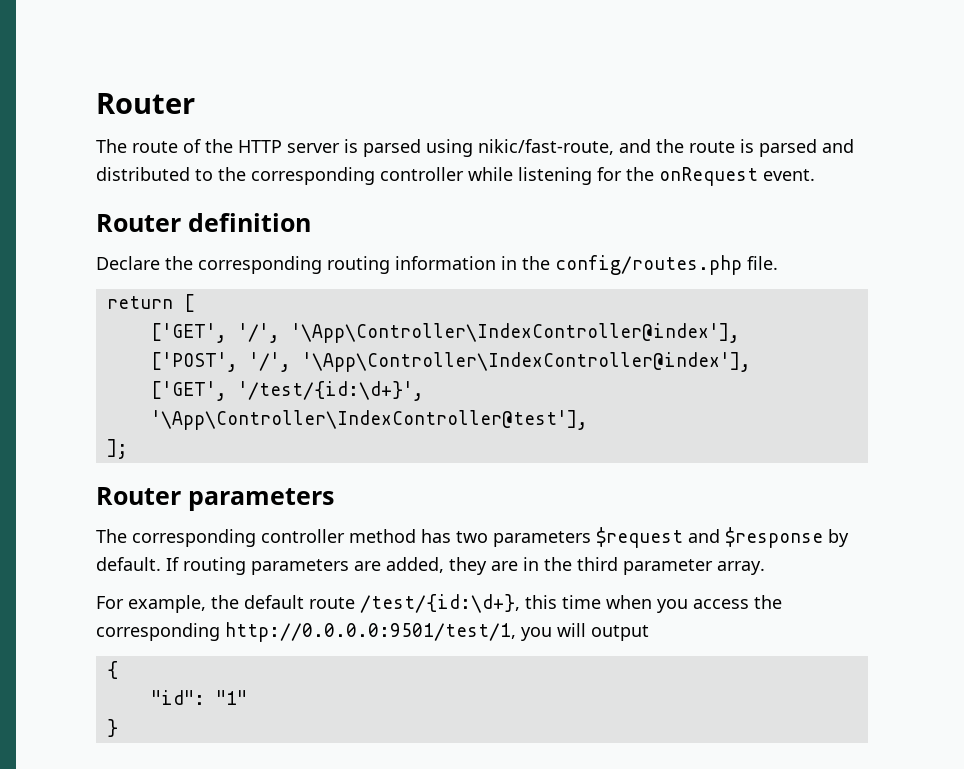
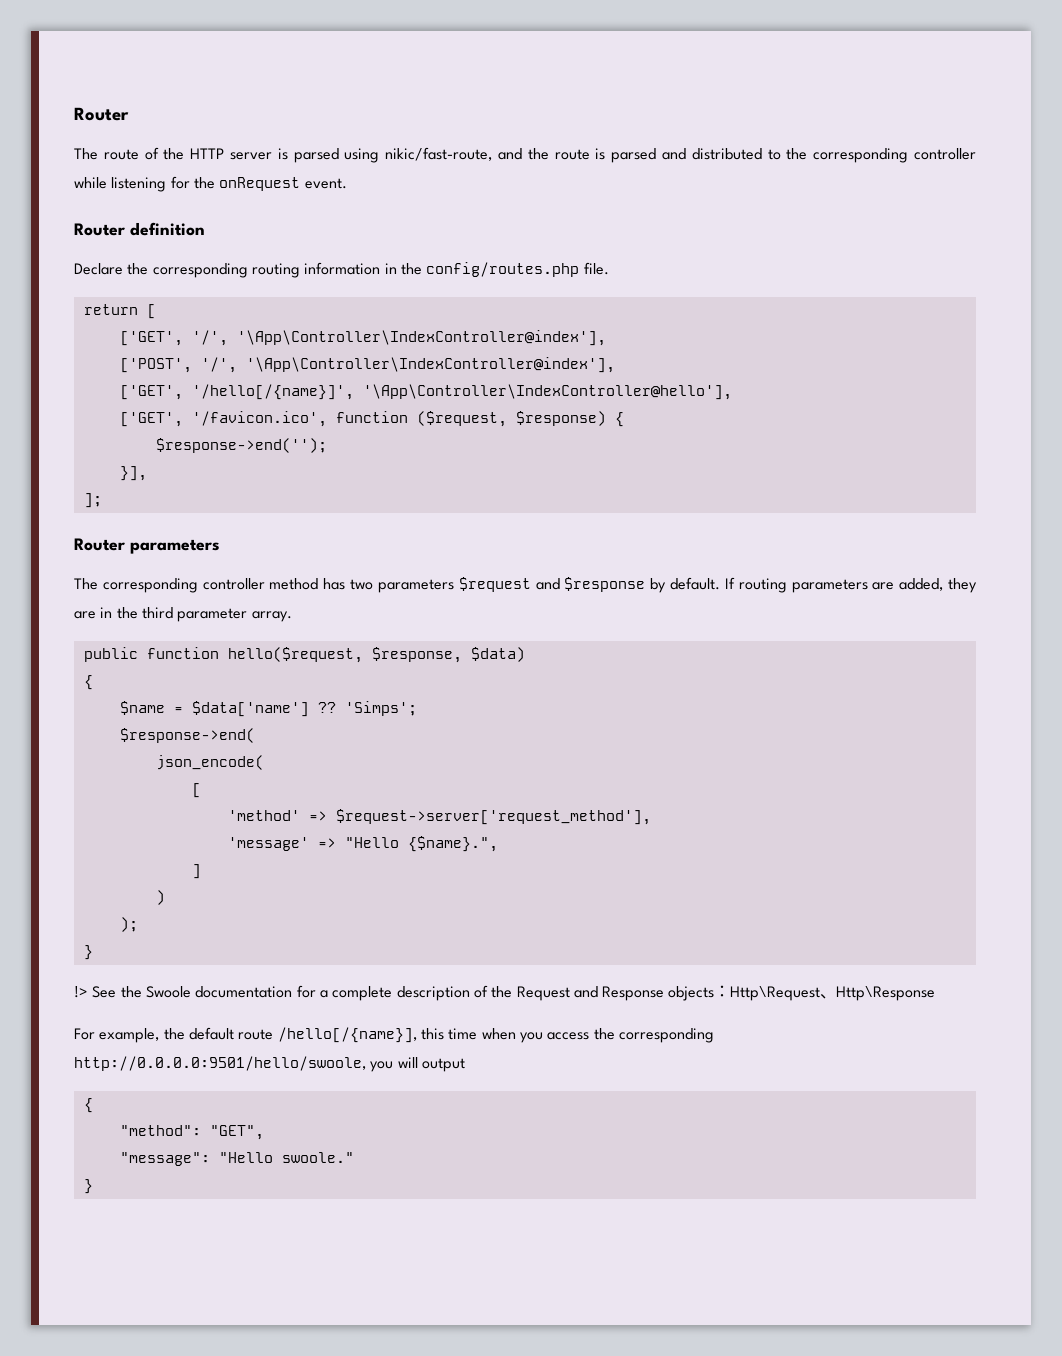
- ['GET', '/test/{id:\d+}', '\App\Controller\IndexController@test'],
+ ['GET', '/hello[/{name}]', '\App\Controller\IndexController@hello'],
+ ['GET', '/favicon.ico', function ($request, $response) {
+ $response->end('');
+ }],
+ public function hello($request, $response, $data)
+ {
+ $name = $data['name'] ?? 'Simps';
+ $response->end(
+ json_encode(
+ [
+ 'method' => $request->server['request_method'],
+ 'message' => "Hello {$name}.",
+ ]
+ )
+ );
+ }
+ !> See the Swoole documentation for a complete description of the Request and Response objects：Http\Request、Http\Response
- For example, the default route /test/{id:\d+}, this time when you access the corresponding http://0.0.0.0:9501/test/1, you will output
+ For example, the default route /hello[/{name}], this time when you access the corresponding http://0.0.0.0:9501/hello/swoole, you will output
- "id": "1"
+ "method": "GET",
+ "message": "Hello swoole."

